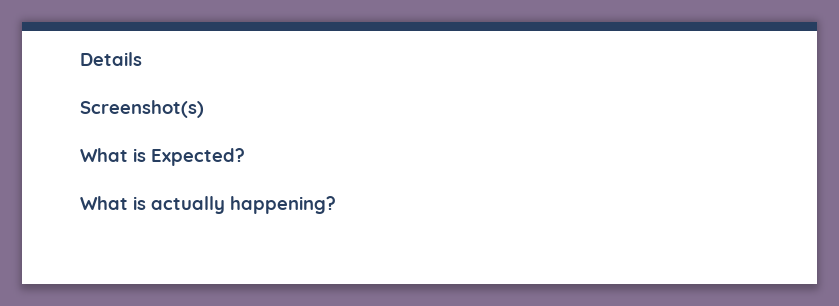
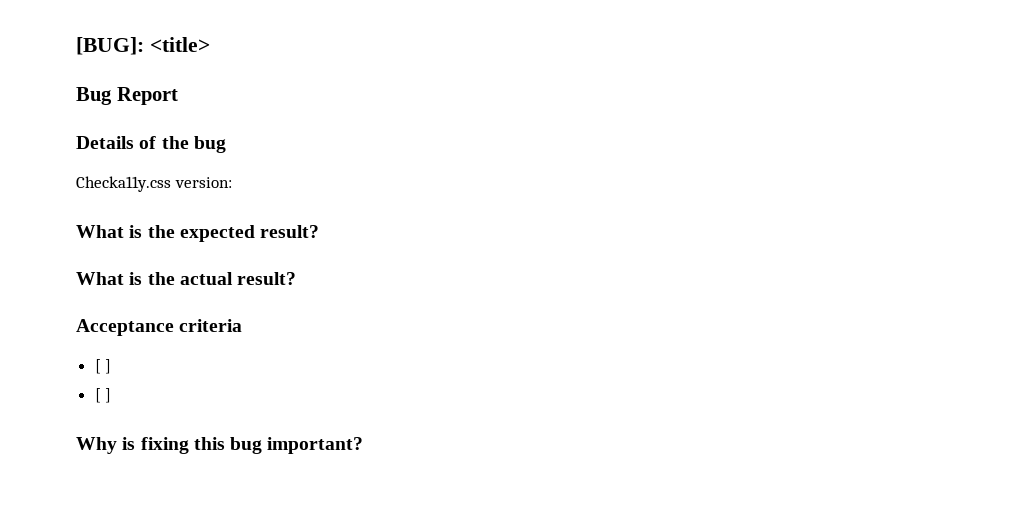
- Details
- Screenshot(s)
- What is Expected?
- What is actually happening?
+ [BUG]: <title>
+ Bug Report
+ Details of the bug
+ Checka11y.css version:
+ What is the expected result?
+ What is the actual result?
+ Acceptance criteria
+ [ ]
+ [ ]
+ Why is fixing this bug important?

